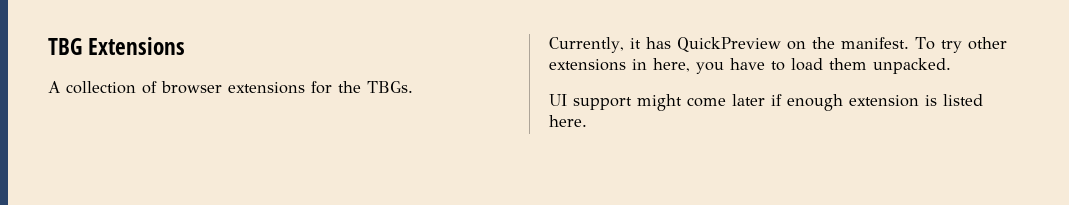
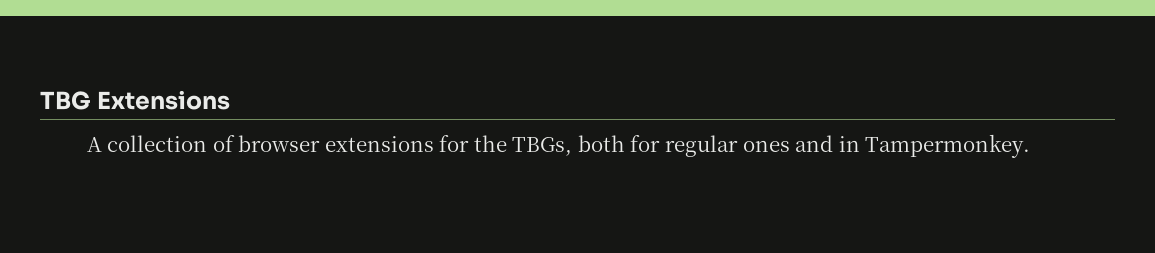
- A collection of browser extensions for the TBGs.
- Currently, it has QuickPreview on the manifest. To try other extensions in here, you have to load them unpacked.
- UI support might come later if enough extension is listed here.
+ A collection of browser extensions for the TBGs, both for regular ones and in Tampermonkey.

